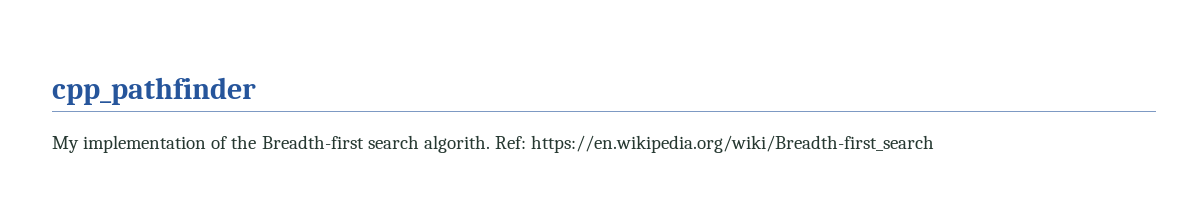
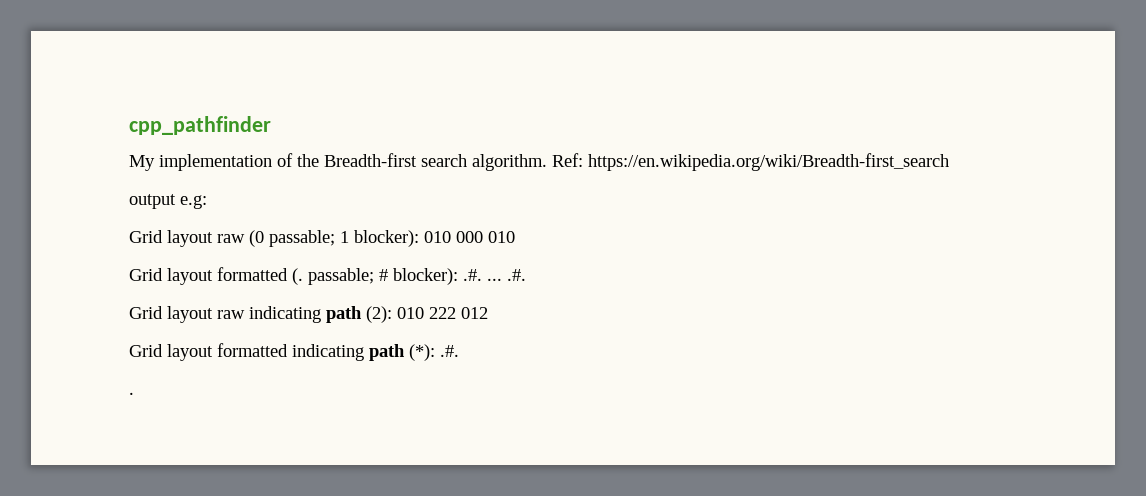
- My implementation of the Breadth-first search algorith.
+ My implementation of the Breadth-first search algorithm.
+ output e.g:
+ Grid layout raw (0 passable; 1 blocker): 010 000 010
+ Grid layout formatted (. passable; # blocker): .#. ... .#.
+ Grid layout raw indicating path (2): 010 222 012
+ Grid layout formatted indicating path (*): .#.
+ .

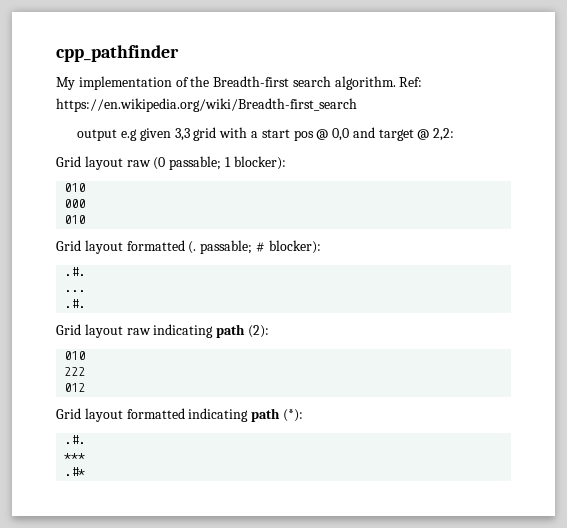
- output e.g:
+ output e.g given 3,3 grid with a start pos @ 0,0 and target @ 2,2:
- Grid layout raw (0 passable; 1 blocker): 010 000 010
+ Grid layout raw (0 passable; 1 blocker):
+ 010
+ 000
+ 010
- Grid layout formatted (. passable; # blocker): .#. ... .#.
+ Grid layout formatted (. passable; # blocker):
+ .#.
+ ...
+ .#.
- Grid layout raw indicating path (2): 010 222 012
+ Grid layout raw indicating path (2):
+ 010
+ 222
+ 012
- Grid layout formatted indicating path (*): .#.
- .
+ Grid layout formatted indicating path (*):
+ .#.
+ ***
+ .#*

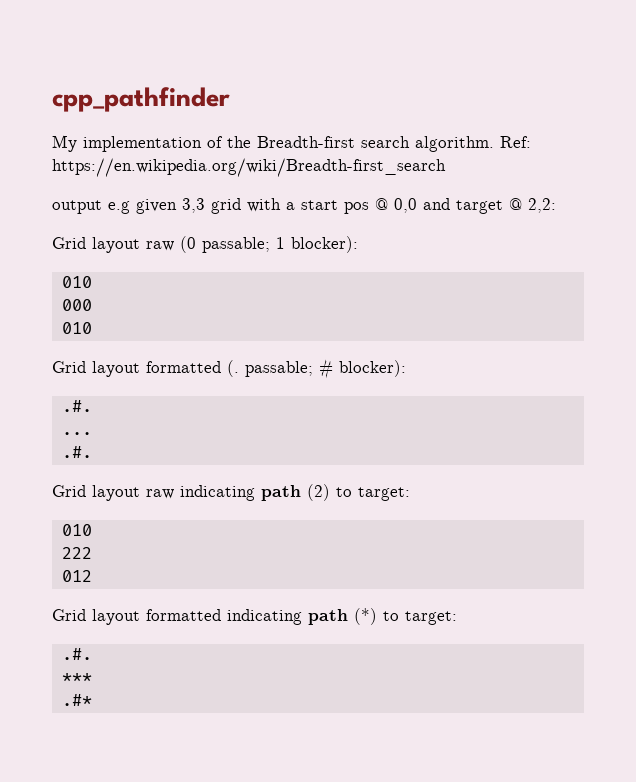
- Grid layout raw indicating path (2):
+ Grid layout raw indicating path (2) to target:
- Grid layout formatted indicating path (*):
+ Grid layout formatted indicating path (*) to target:

